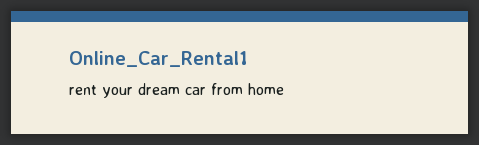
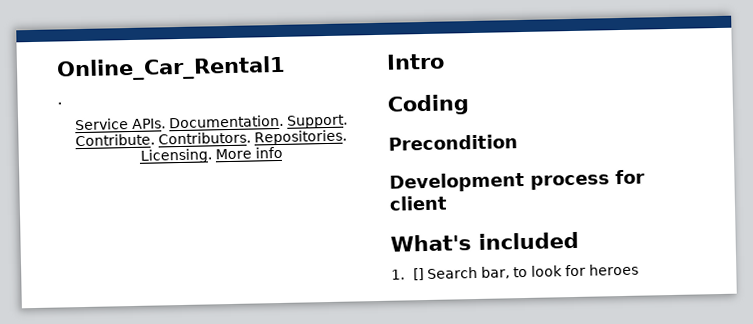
- rent your dream car from home
+ .
+ Service APIs. Documentation. Support. Contribute. Contributors. Repositories. Licensing. More info
+ Intro
+ Coding
+ Precondition
+ Development process for client
+ What's included
+ 1. [] Search bar, to look for heroes

